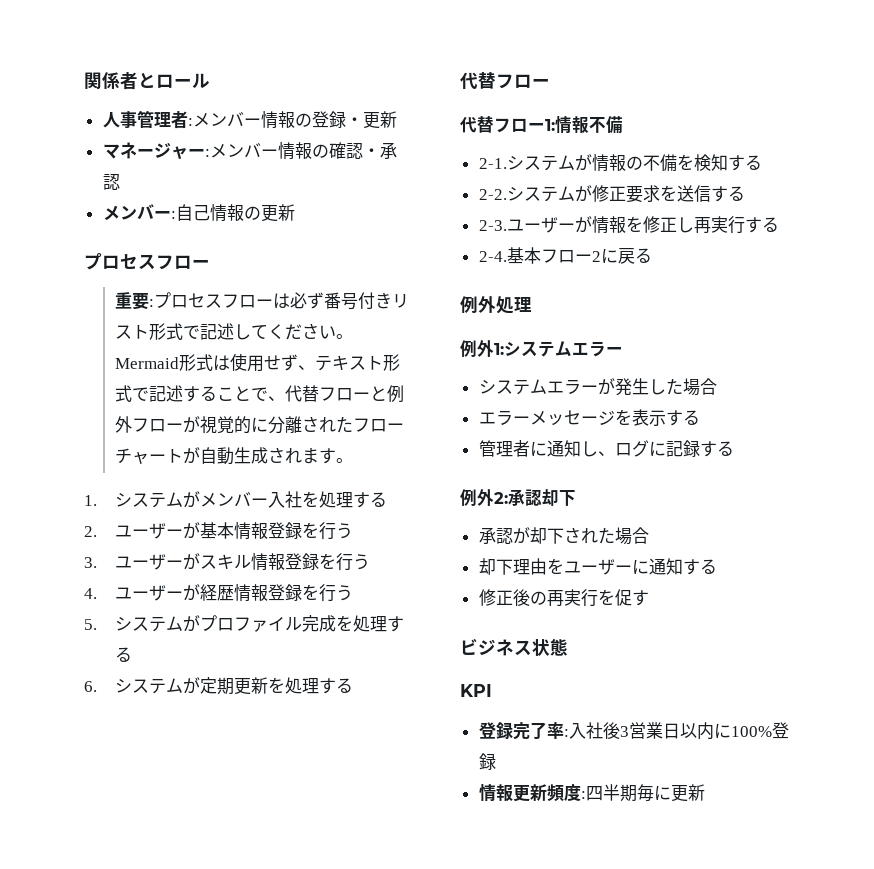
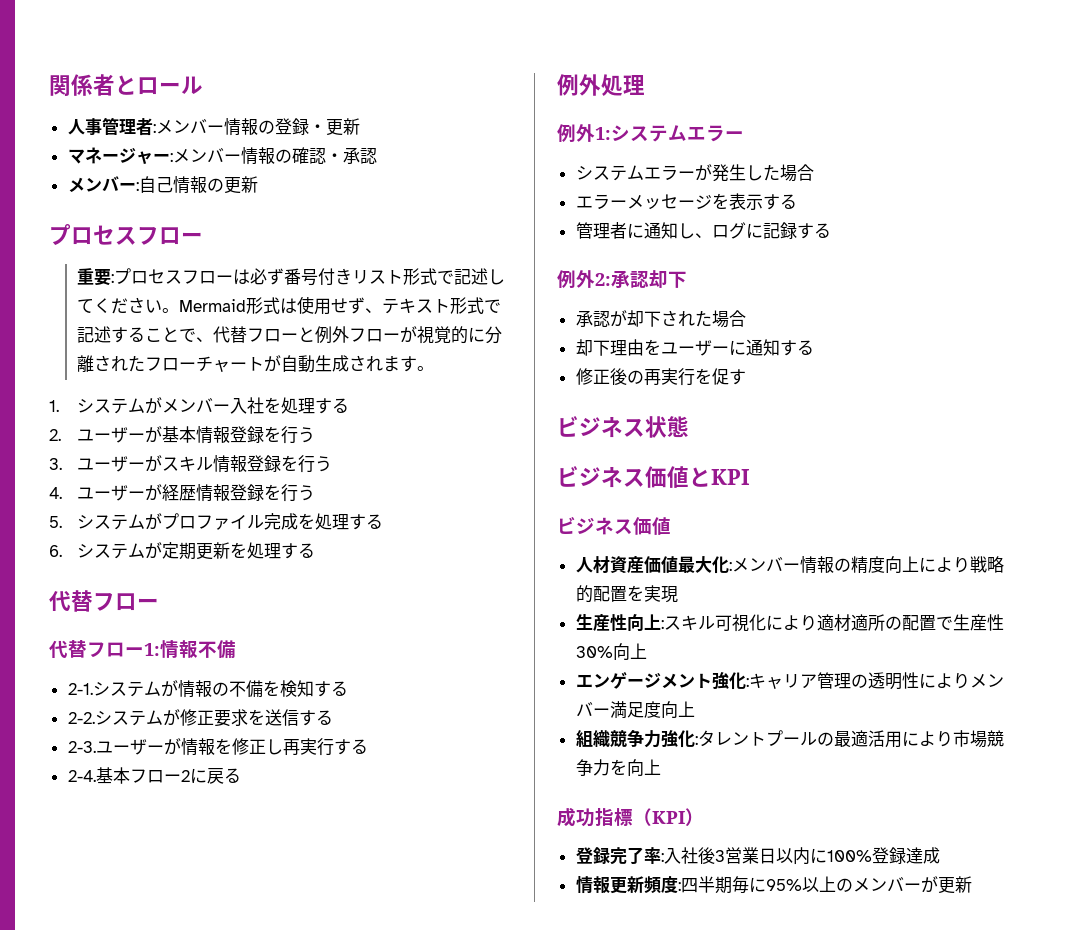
- KPI
+ ビジネス価値とKPI
+ ビジネス価値
+ 人材資産価値最大化:メンバー情報の精度向上により戦略的配置を実現
+ 生産性向上:スキル可視化により適材適所の配置で生産性30%向上
+ エンゲージメント強化:キャリア管理の透明性によりメンバー満足度向上
+ 組織競争力強化:タレントプールの最適活用により市場競争力を向上
+ 成功指標（KPI）
- 登録完了率:入社後3営業日以内に100%登録
+ 登録完了率:入社後3営業日以内に100%登録達成
- 情報更新頻度:四半期毎に更新
+ 情報更新頻度:四半期毎に95%以上のメンバーが更新

